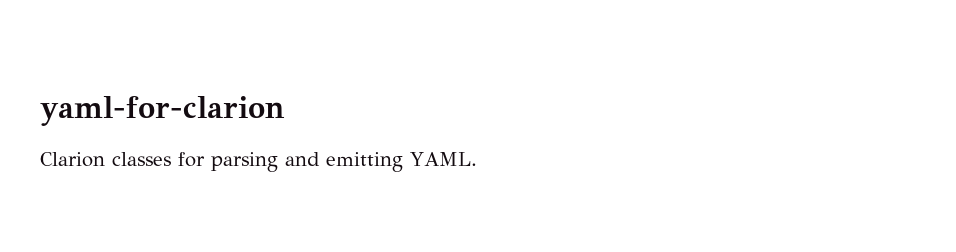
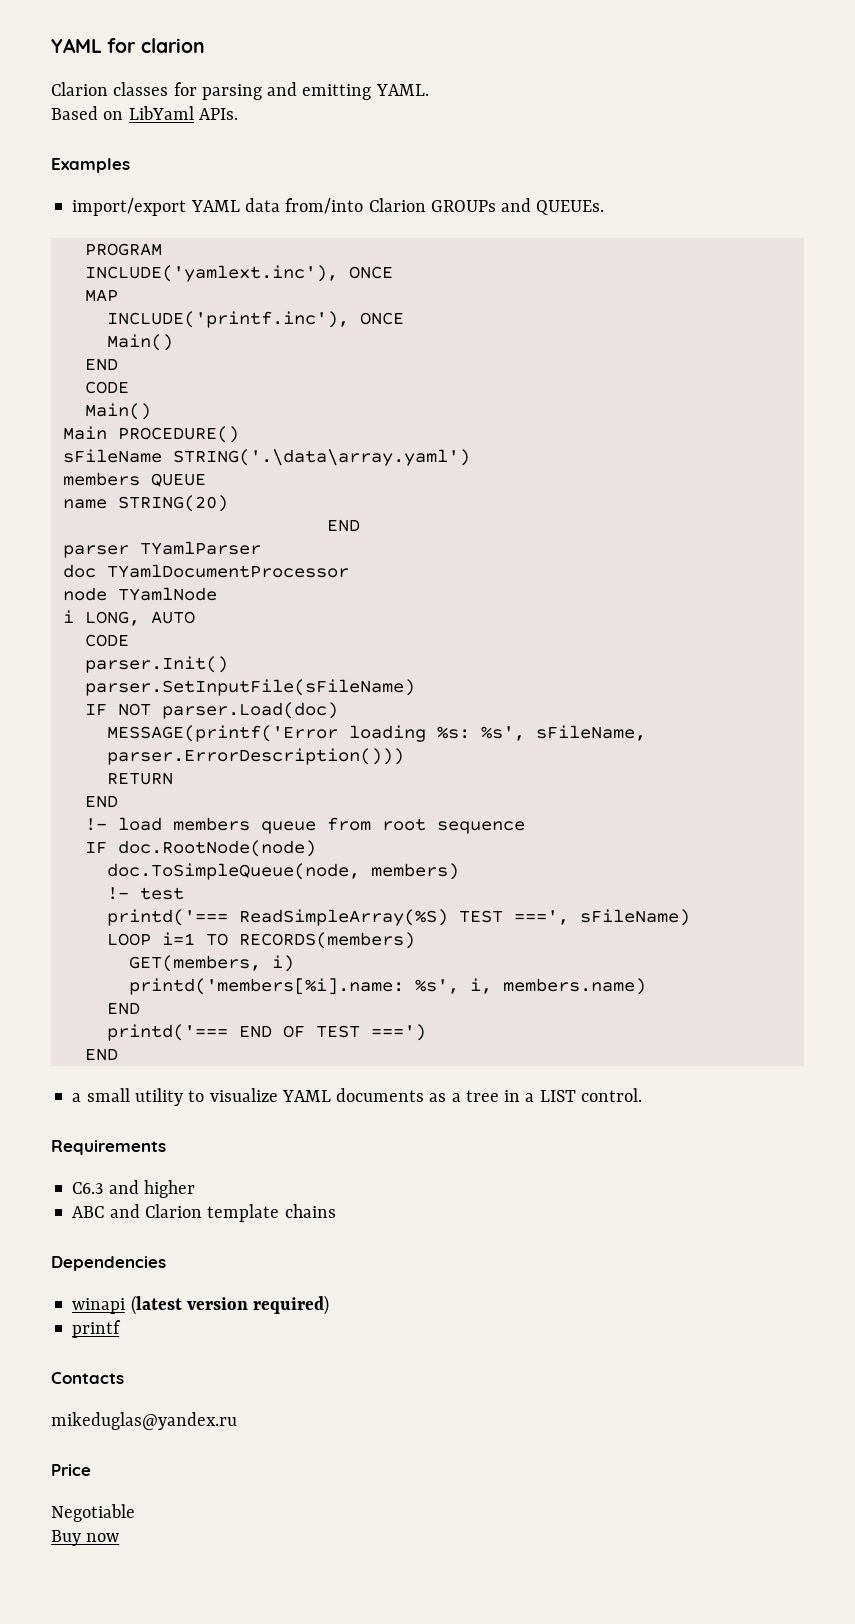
- yaml-for-clarion
+ YAML for clarion
+ Based on LibYaml APIs.
+ Examples
+ import/export YAML data from/into Clarion GROUPs and QUEUEs.
+ PROGRAM
+ INCLUDE('yamlext.inc'), ONCE
+ MAP
+ INCLUDE('printf.inc'), ONCE
+ Main()
+ END
+ CODE
+ Main()
+ Main PROCEDURE()
+ sFileName STRING('.\data\array.yaml')
+ members QUEUE
+ name STRING(20)
+ END
+ parser TYamlParser
+ doc TYamlDocumentProcessor
+ node TYamlNode
+ i LONG, AUTO
+ CODE
+ parser.Init()
+ parser.SetInputFile(sFileName)
+ IF NOT parser.Load(doc)
+ MESSAGE(printf('Error loading %s: %s', sFileName, parser.ErrorDescription()))
+ RETURN
+ END
+ !- load members queue from root sequence
+ IF doc.RootNode(node)
+ doc.ToSimpleQueue(node, members)
+ !- test
+ printd('=== ReadSimpleArray(%S) TEST ===', sFileName)
+ LOOP i=1 TO RECORDS(members)
+ GET(members, i)
+ printd('members[%i].name: %s', i, members.name)
+ END
+ printd('=== END OF TEST ===')
+ END
+ a small utility to visualize YAML documents as a tree in a LIST control.
+ Requirements
+ C6.3 and higher
+ ABC and Clarion template chains
+ Dependencies
+ winapi (latest version required)
+ printf
+ Contacts
+ mikeduglas@yandex.ru
+ Price
+ Negotiable
+ Buy now

